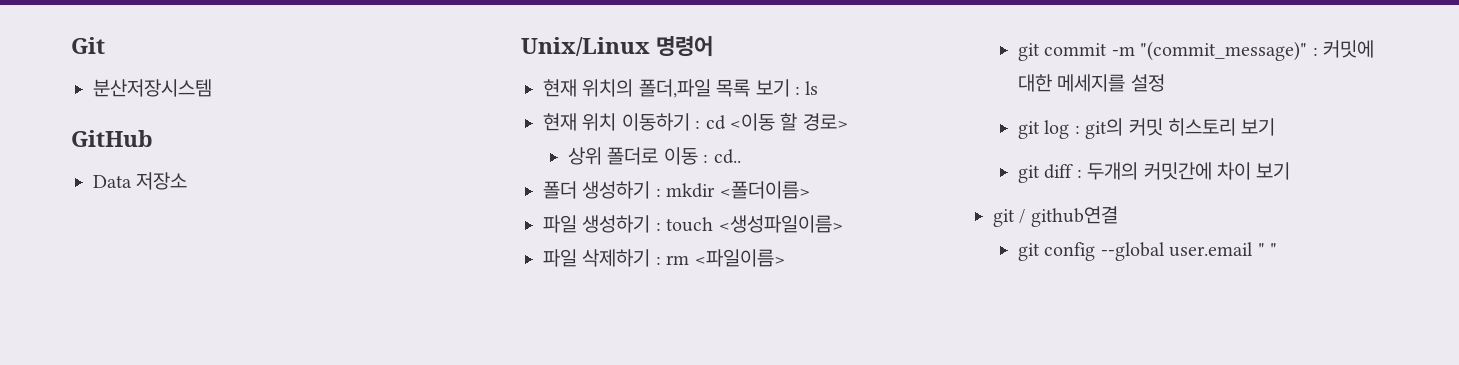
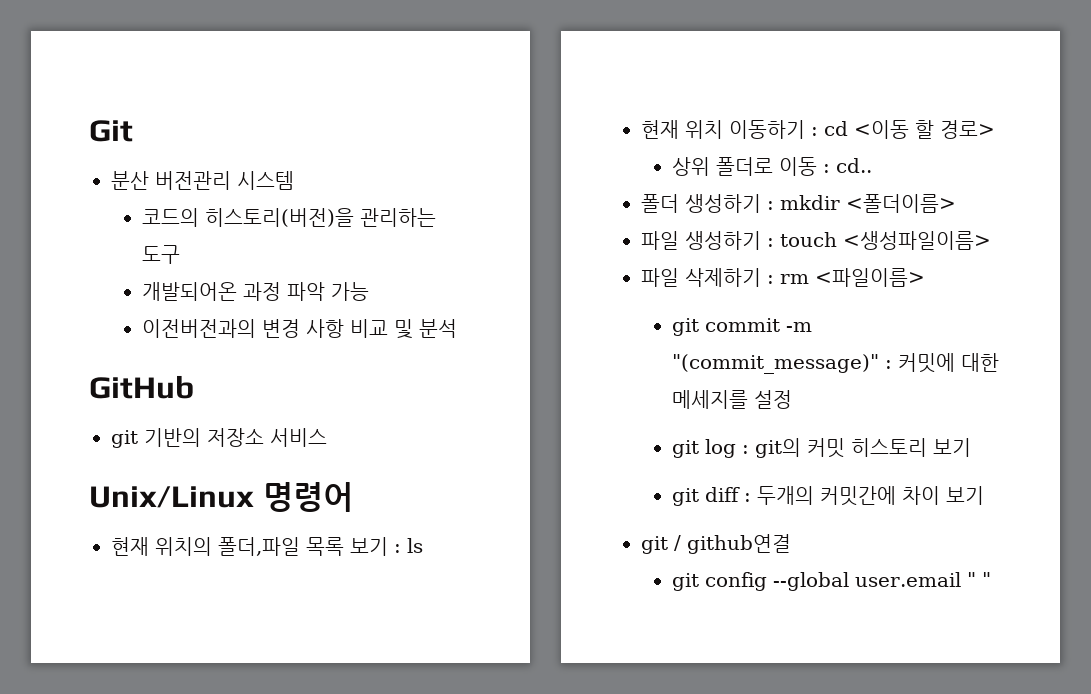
- 분산저장시스템
+ 분산 버전관리 시스템
+ 코드의 히스토리(버전)을 관리하는 도구
+ 개발되어온 과정 파악 가능
+ 이전버전과의 변경 사항 비교 및 분석
- Data 저장소
+ git 기반의 저장소 서비스

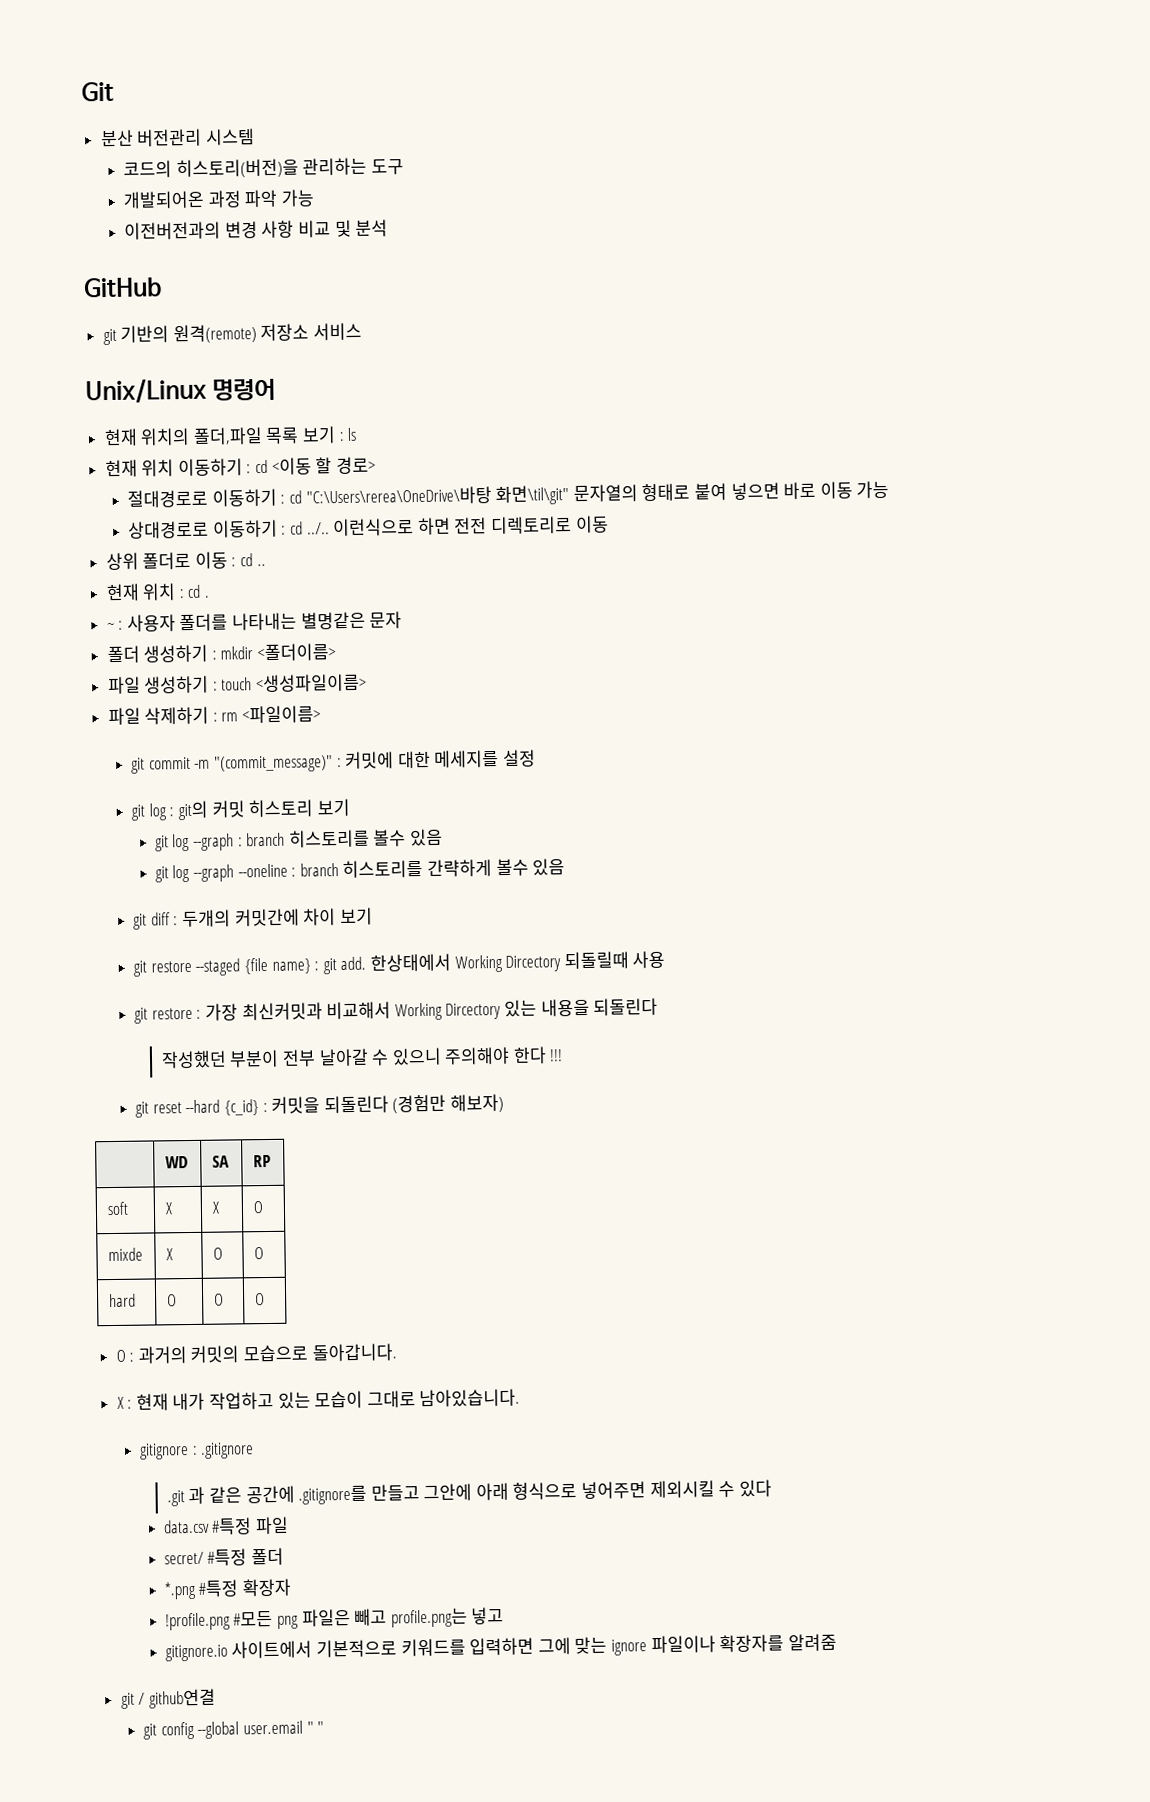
- git 기반의 저장소 서비스
+ git 기반의 원격(remote) 저장소 서비스
- 상위 폴더로 이동 : cd..
+ 절대경로로 이동하기 : cd "C:\Users\rerea\OneDrive\바탕 화면\til\git" 문자열의 형태로 붙여 넣으면 바로 이동 가능
+ 상대경로로 이동하기 : cd ../.. 이런식으로 하면 전전 디렉토리로 이동
+ 상위 폴더로 이동 : cd ..
+ 현재 위치 : cd .
+ ~ : 사용자 폴더를 나타내는 별명같은 문자
+ git log --graph : branch 히스토리를 볼수 있음
+ git log --graph --oneline : branch 히스토리를 간략하게 볼수 있음
+ git restore --staged {file name} : git add. 한상태에서 Working Dircectory 되돌릴때 사용
+ git restore : 가장 최신커밋과 비교해서 Working Dircectory 있는 내용을 되돌린다
+ 작성했던 부분이 전부 날아갈 수 있으니 주의해야 한다 !!!
+ git reset --hard {c_id} : 커밋을 되돌린다 (경험만 해보자)
+ | WD | SA | RP
+ soft | X | X | O
+ mixde | X | O | O
+ hard | O | O | O
+ O : 과거의 커밋의 모습으로 돌아갑니다.
+ X : 현재 내가 작업하고 있는 모습이 그대로 남아있습니다.
+ gitignore : .gitignore
+ .git 과 같은 공간에 .gitignore를 만들고 그안에 아래 형식으로 넣어주면 제외시킬 수 있다
+ data.csv #특정 파일
+ secret/ #특정 폴더
+ *.png #특정 확장자
+ !profile.png #모든 png 파일은 빼고 profile.png는 넣고
+ gitignore.io 사이트에서 기본적으로 키워드를 입력하면 그에 맞는 ignore 파일이나 확장자를 알려줌

